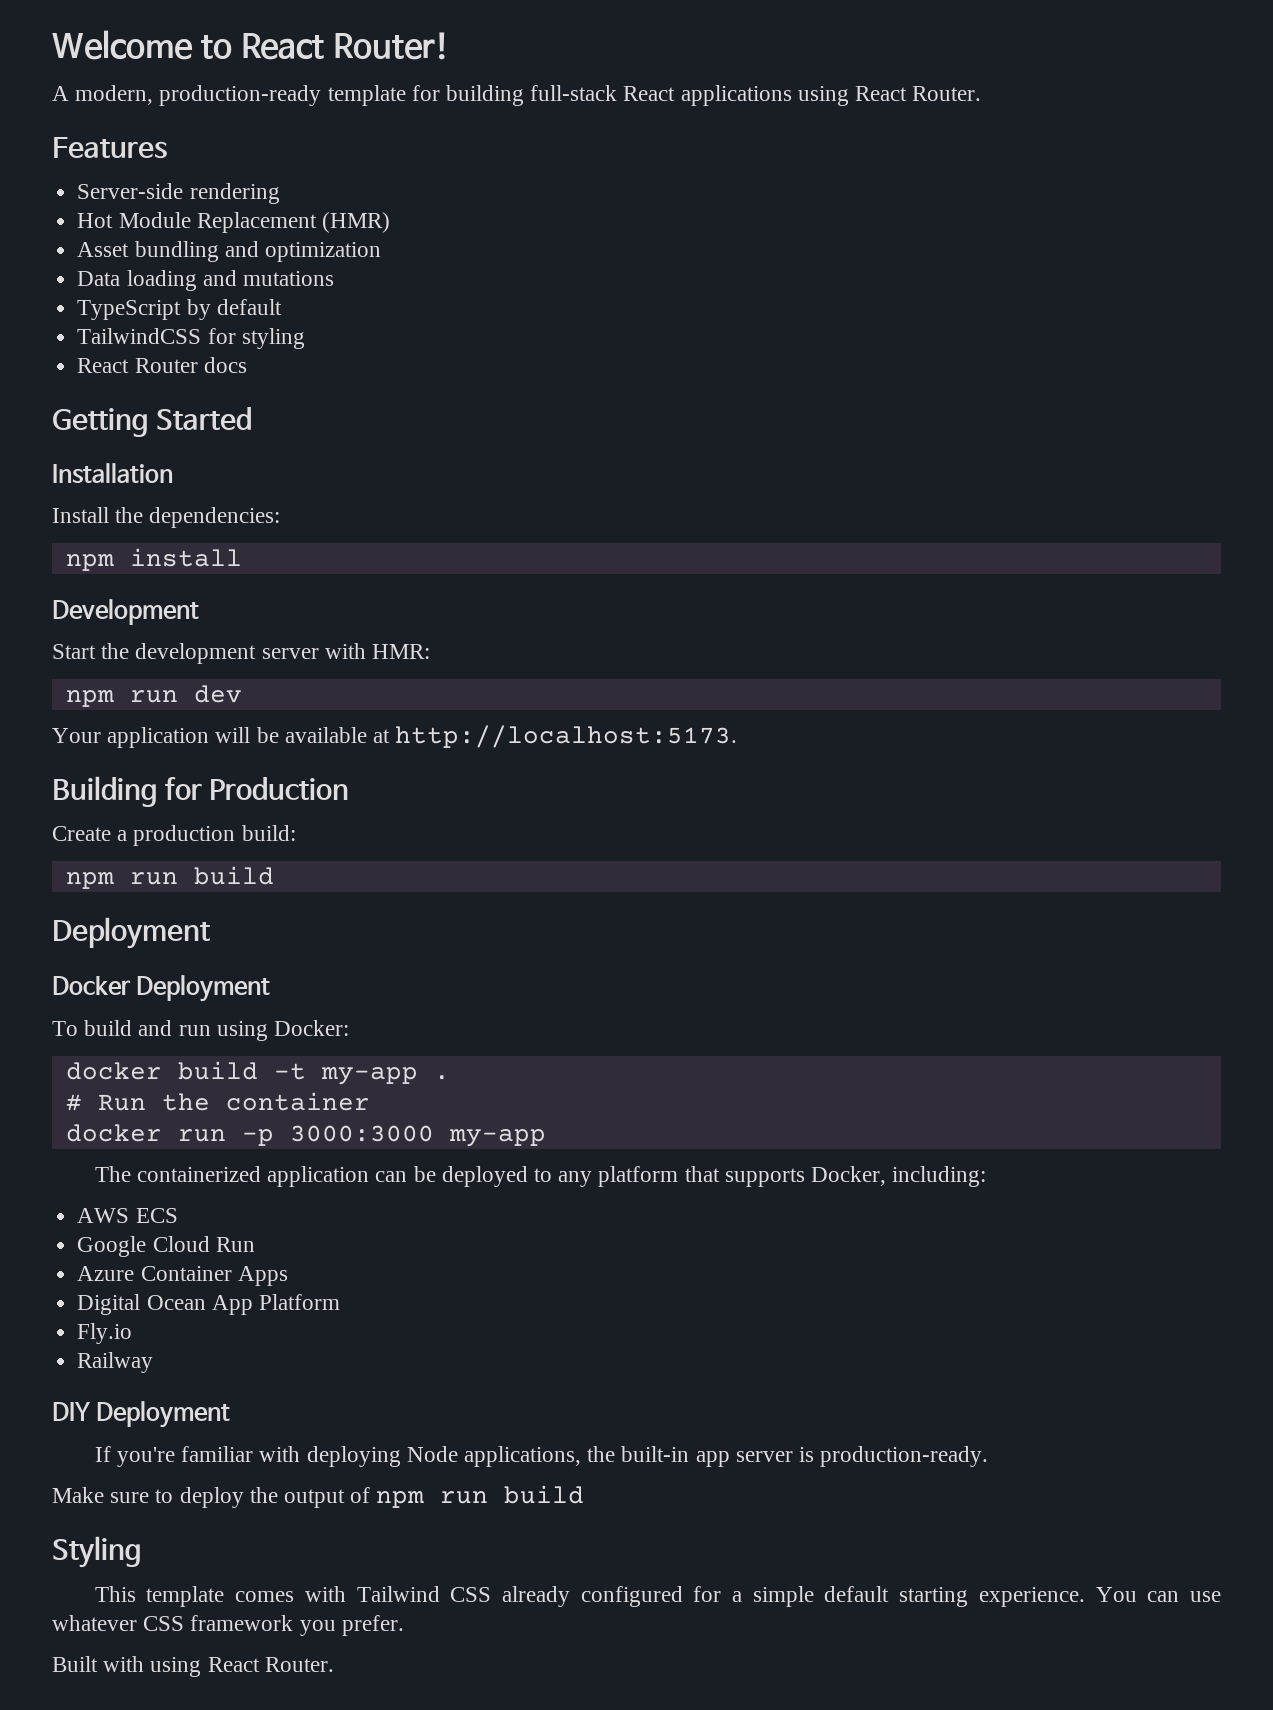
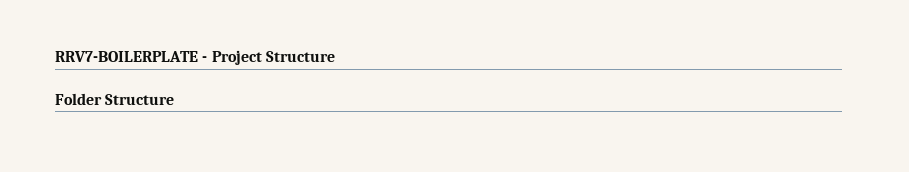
- Welcome to React Router!
- A modern, production-ready template for building full-stack React applications using React Router.
- Features
- Server-side rendering
- Hot Module Replacement (HMR)
- Asset bundling and optimization
- Data loading and mutations
- TypeScript by default
- TailwindCSS for styling
- React Router docs
- Getting Started
- Installation
- Install the dependencies:
- npm install
- Development
- Start the development server with HMR:
- npm run dev
- Your application will be available at http://localhost:5173.
- Building for Production
- Create a production build:
- npm run build
- Deployment
- Docker Deployment
- To build and run using Docker:
- docker build -t my-app .
- # Run the container
- docker run -p 3000:3000 my-app
- The containerized application can be deployed to any platform that supports Docker, including:
- AWS ECS
- Google Cloud Run
- Azure Container Apps
- Digital Ocean App Platform
- Fly.io
- Railway
- DIY Deployment
- If you're familiar with deploying Node applications, the built-in app server is production-ready.
- Make sure to deploy the output of npm run build
- Styling
- This template comes with Tailwind CSS already configured for a simple default starting experience. You can use whatever CSS framework you prefer.
- Built with using React Router.
+ RRV7-BOILERPLATE - Project Structure
+ Folder Structure

